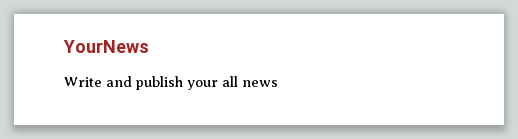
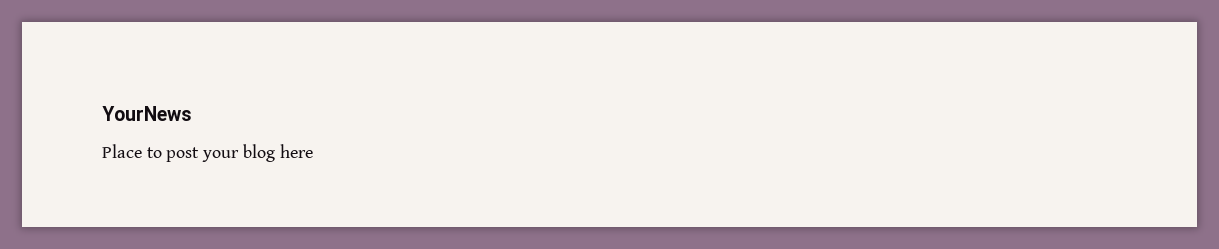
- Write and publish your all news
+ Place to post your blog here

